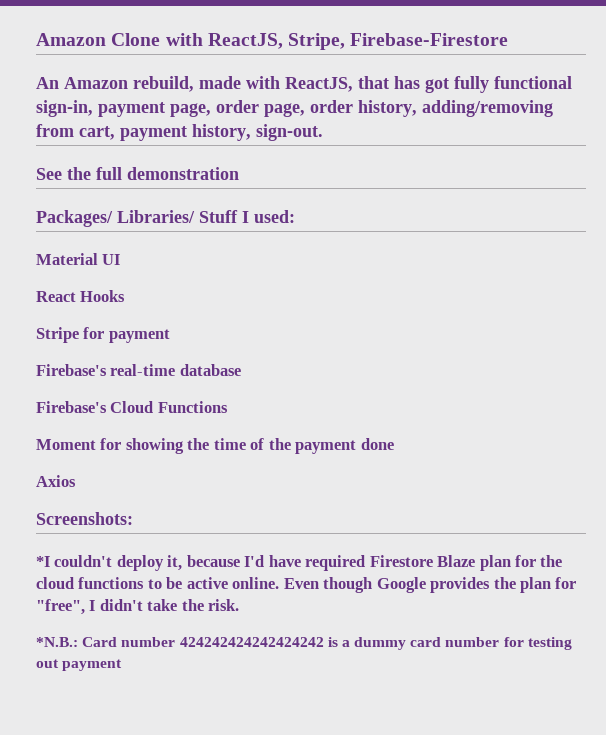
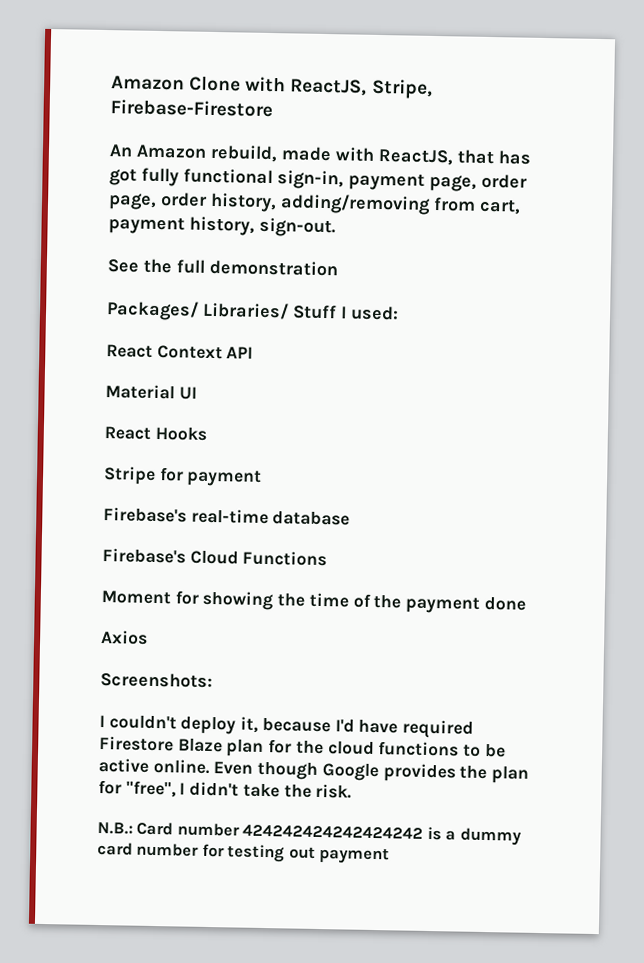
+ React Context API
- *I couldn't deploy it, because I'd have required Firestore Blaze plan for the cloud functions to be active online.
+ I couldn't deploy it, because I'd have required Firestore Blaze plan for the cloud functions to be active online.
- *N.B.: Card number 424242424242424242 is a dummy card number for testing out payment
+ N.B.: Card number 424242424242424242 is a dummy card number for testing out payment

